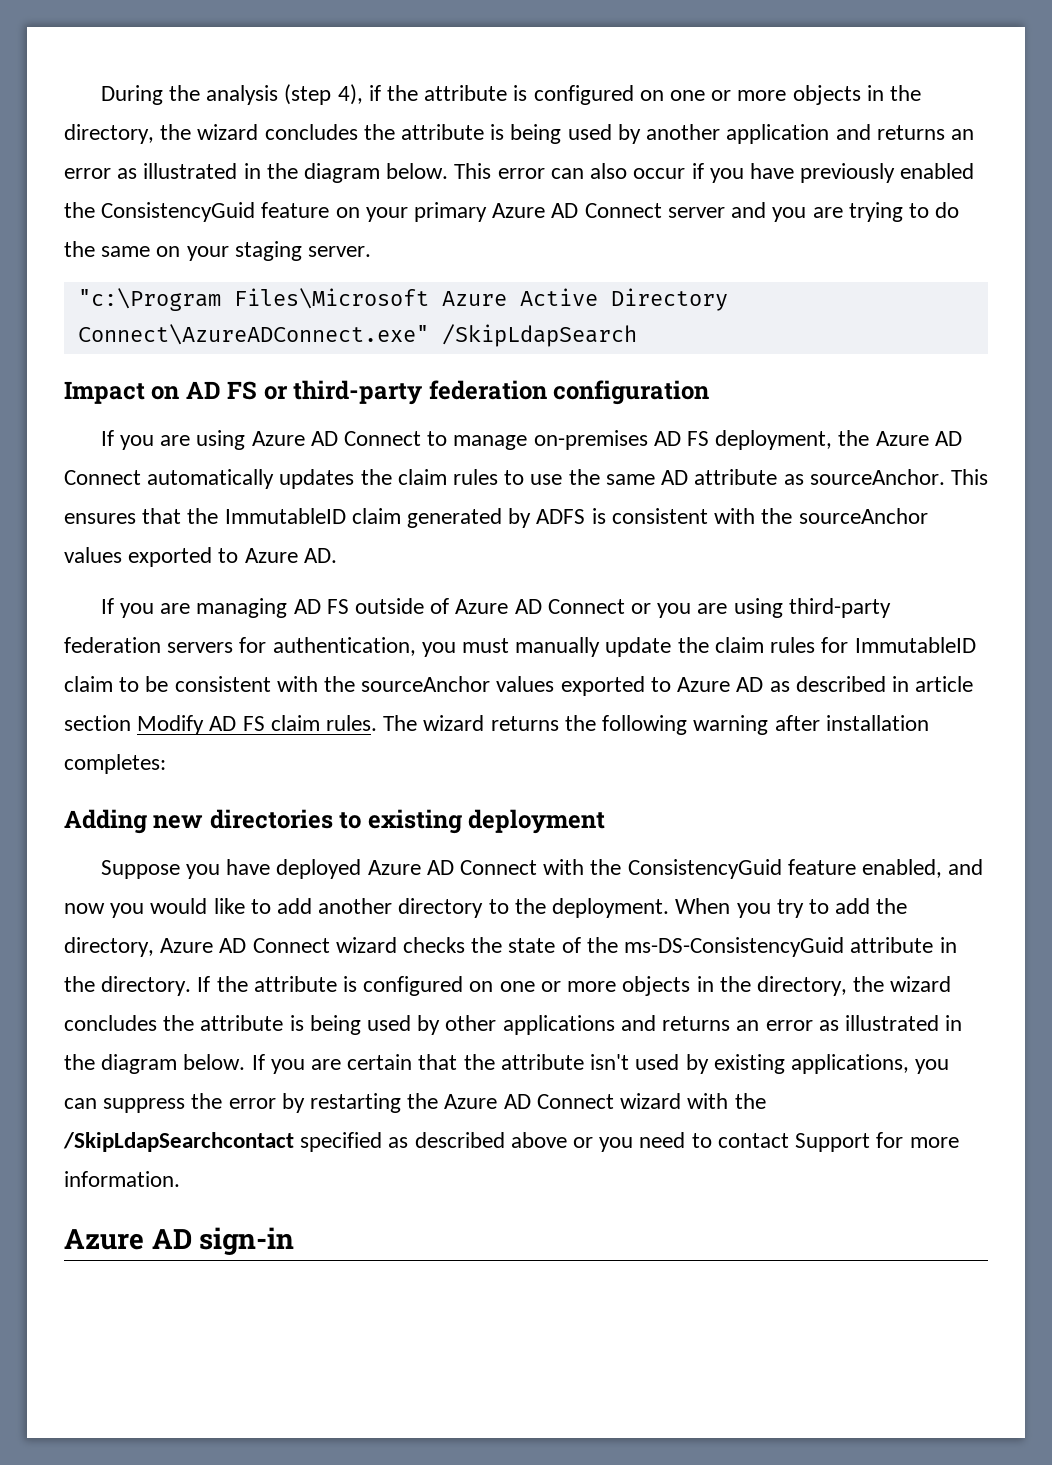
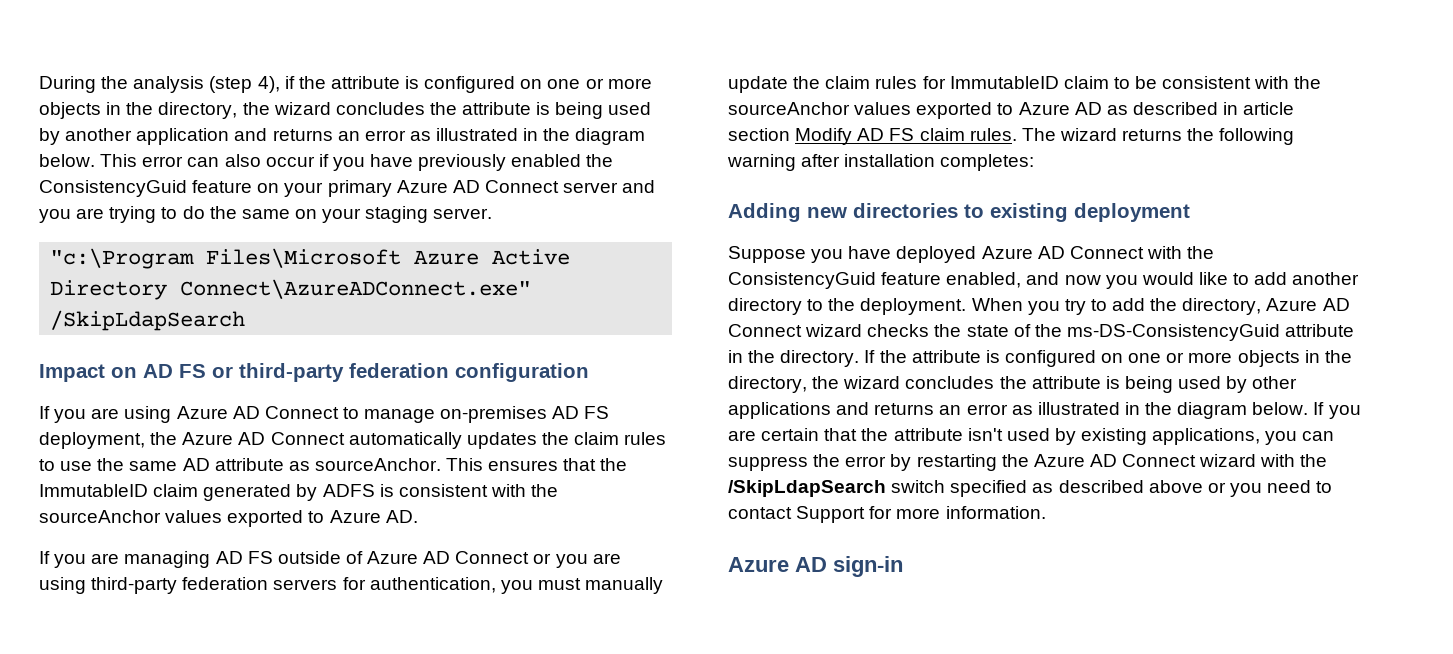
- If you are certain that the attribute isn't used by existing applications, you can suppress the error by restarting the Azure AD Connect wizard with the /SkipLdapSearchcontact specified as described above or you need to contact Support for more information.
+ If you are certain that the attribute isn't used by existing applications, you can suppress the error by restarting the Azure AD Connect wizard with the /SkipLdapSearch switch specified as described above or you need to contact Support for more information.

